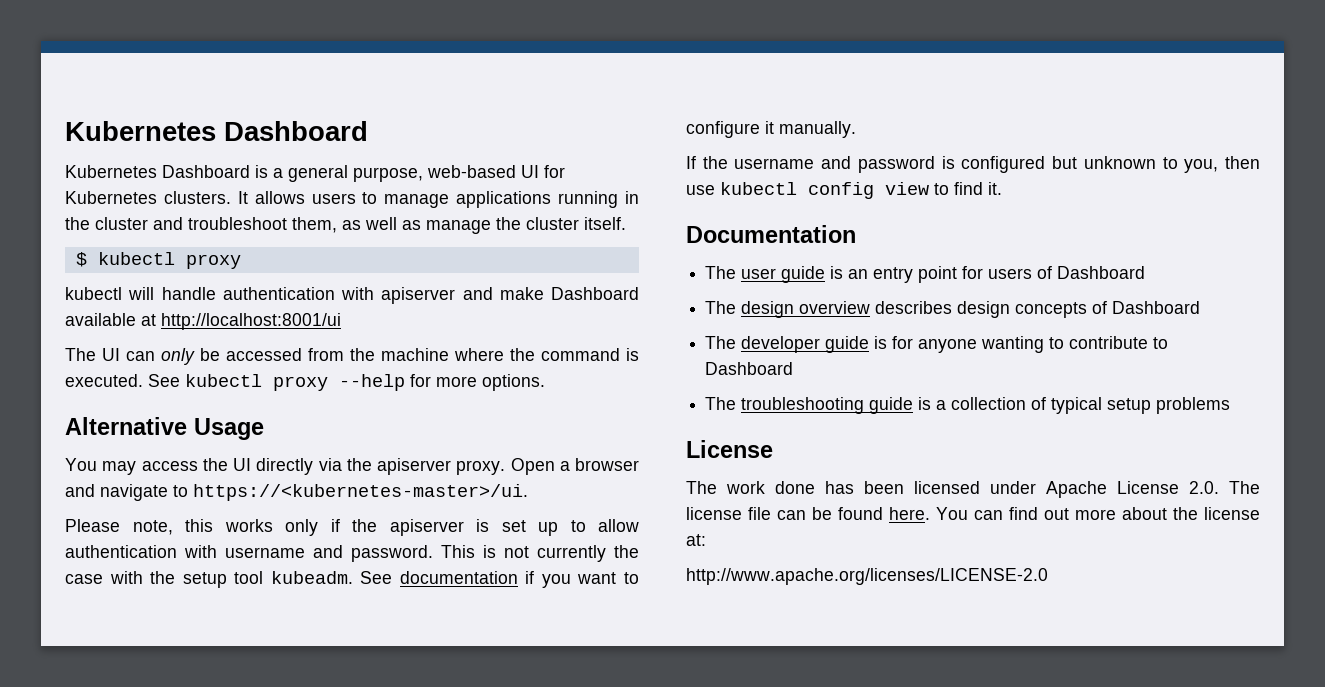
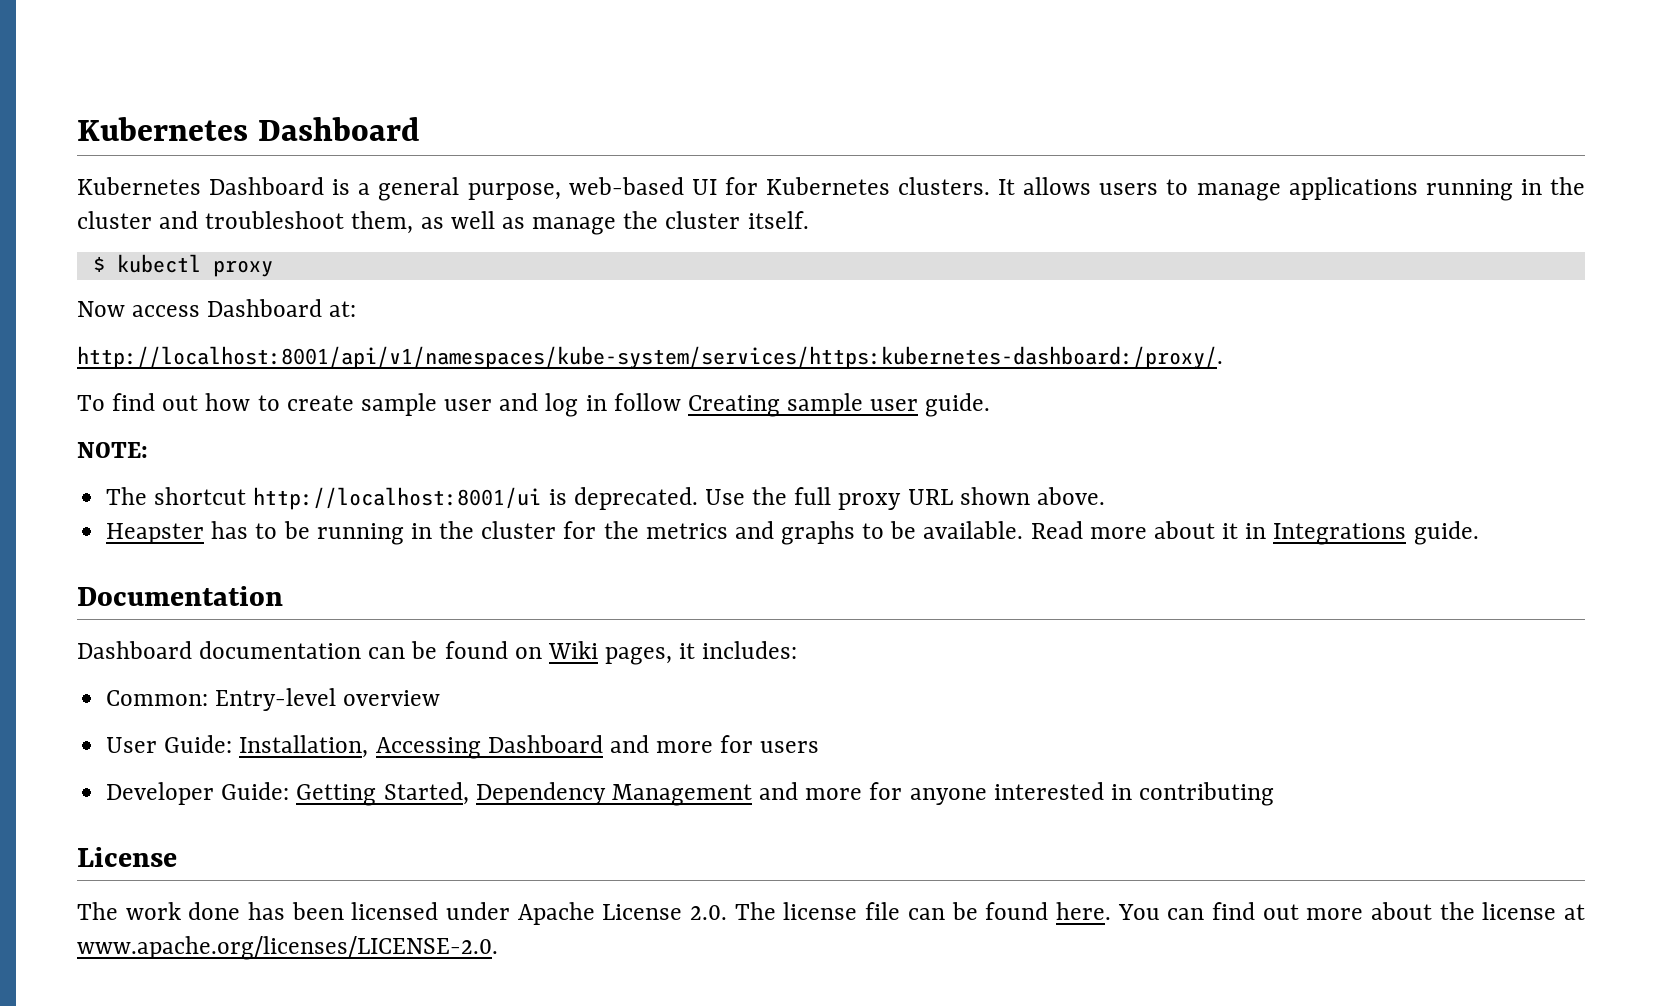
- kubectl will handle authentication with apiserver and make Dashboard available at http://localhost:8001/ui
- The UI can only be accessed from the machine where the command is executed. See kubectl proxy --help for more options.
- Alternative Usage
- You may access the UI directly via the apiserver proxy. Open a browser and navigate to https://<kubernetes-master>/ui.
- Please note, this works only if the apiserver is set up to allow authentication with username and password. This is not currently the case with the setup tool kubeadm. See documentation if you want to configure it manually.
- If the username and password is configured but unknown to you, then use kubectl config view to find it.
+ Now access Dashboard at:
+ http://localhost:8001/api/v1/namespaces/kube-system/services/https:kubernetes-dashboard:/proxy/.
+ To find out how to create sample user and log in follow Creating sample user guide.
+ NOTE:
+ The shortcut http://localhost:8001/ui is deprecated. Use the full proxy URL shown above.
+ Heapster has to be running in the cluster for the metrics and graphs to be available. Read more about it in Integrations guide.
  Documentation
- The user guide is an entry point for users of Dashboard
- The design overview describes design concepts of Dashboard
- The developer guide is for anyone wanting to contribute to Dashboard
- The troubleshooting guide is a collection of typical setup problems
+ Dashboard documentation can be found on Wiki pages, it includes:
+ Common: Entry-level overview
+ User Guide: Installation, Accessing Dashboard and more for users
+ Developer Guide: Getting Started, Dependency Management and more for anyone interested in contributing
- You can find out more about the license at:
- http://www.apache.org/licenses/LICENSE-2.0
+ You can find out more about the license at www.apache.org/licenses/LICENSE-2.0.

